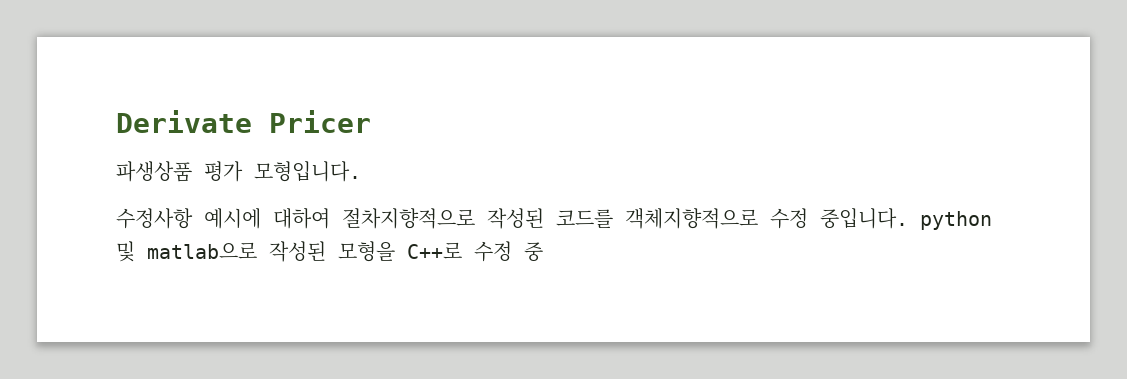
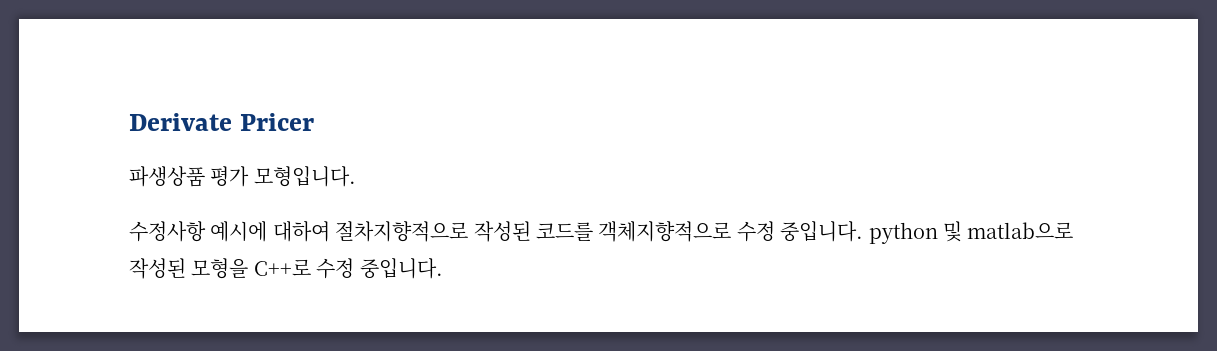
- 수정사항 예시에 대하여 절차지향적으로 작성된 코드를 객체지향적으로 수정 중입니다. python 및 matlab으로 작성된 모형을 C++로 수정 중
+ 수정사항 예시에 대하여 절차지향적으로 작성된 코드를 객체지향적으로 수정 중입니다. python 및 matlab으로 작성된 모형을 C++로 수정 중입니다.

